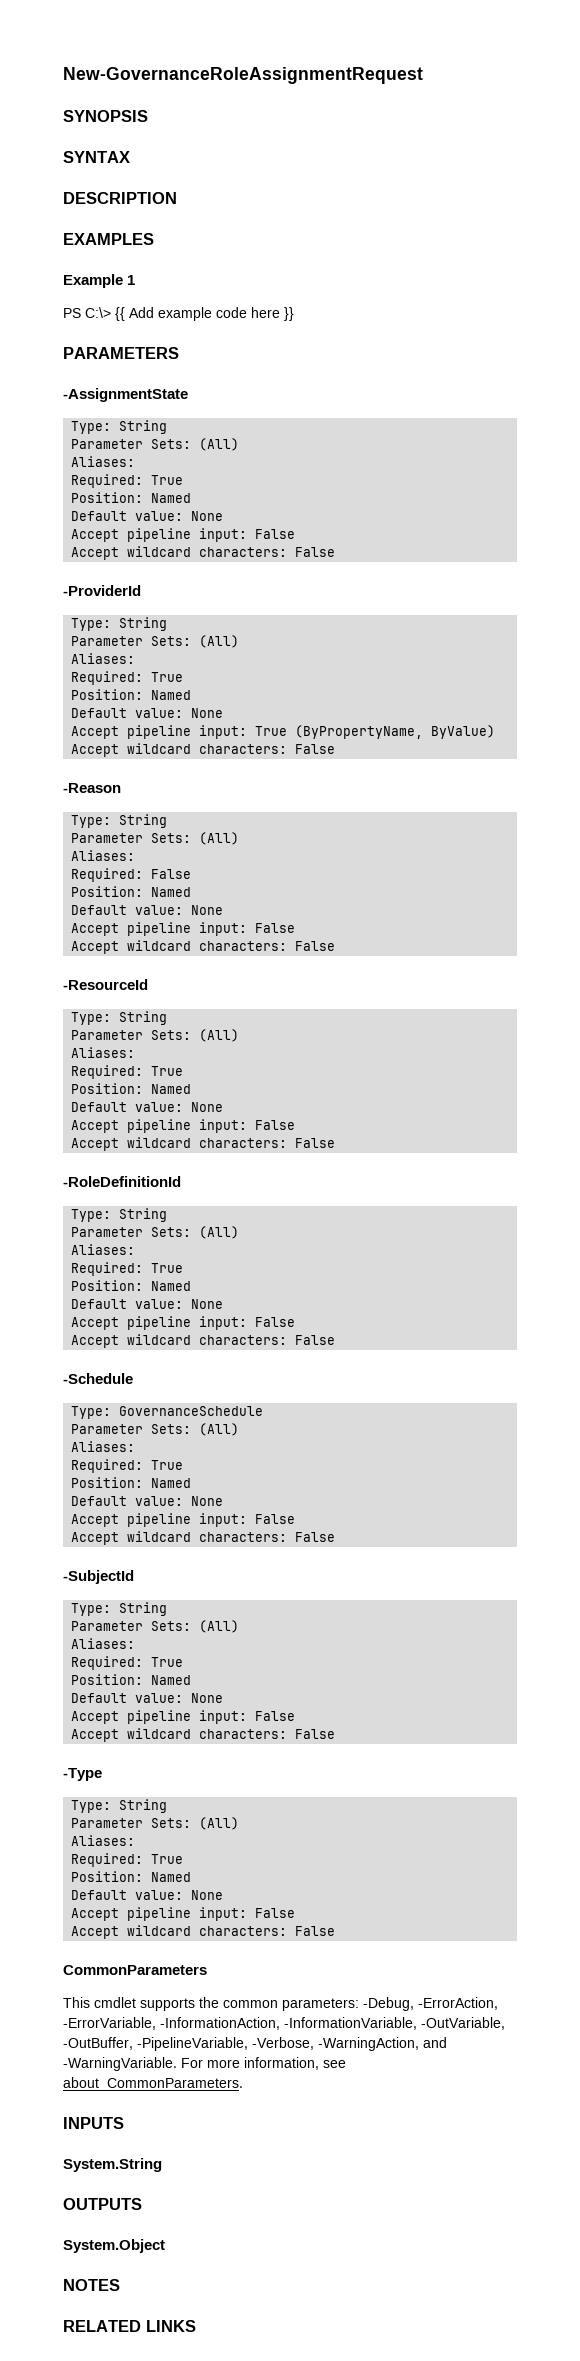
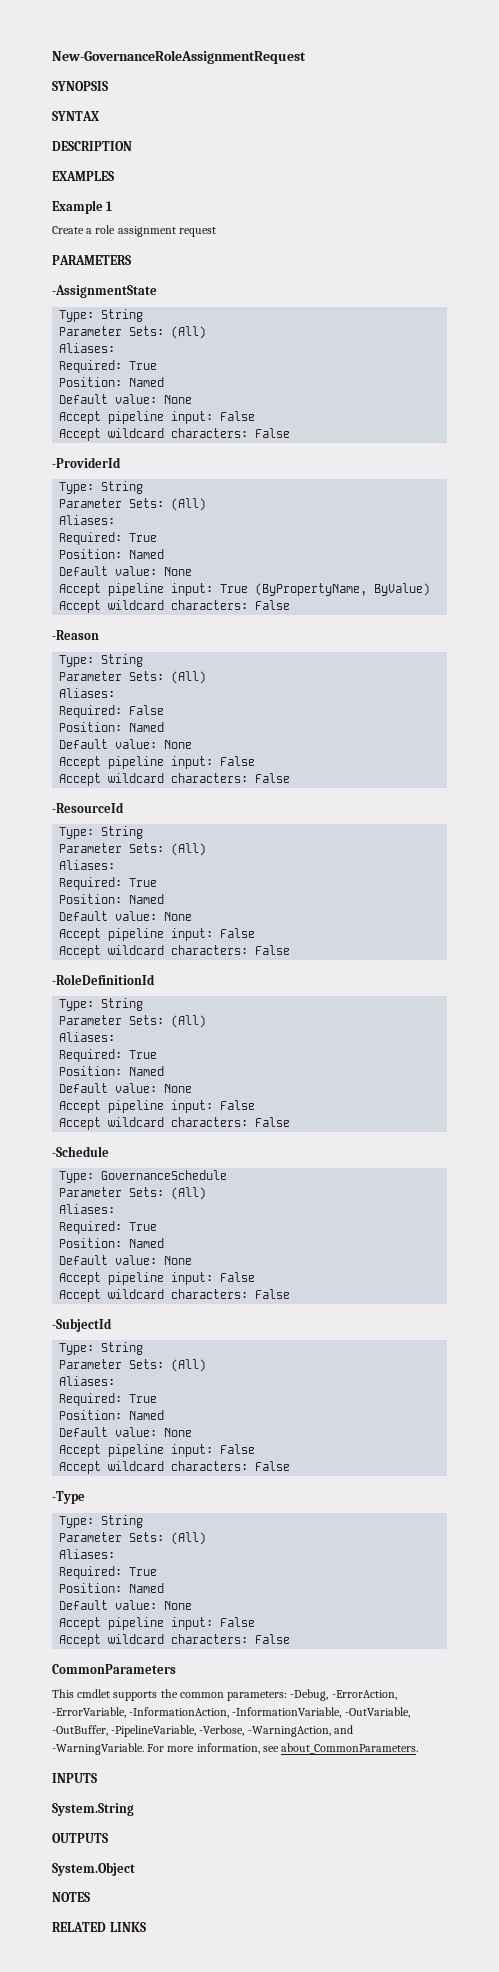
- PS C:\> {{ Add example code here }}
+ Create a role assignment request

